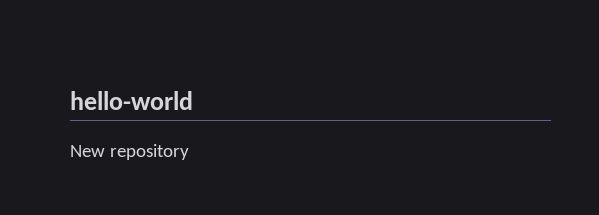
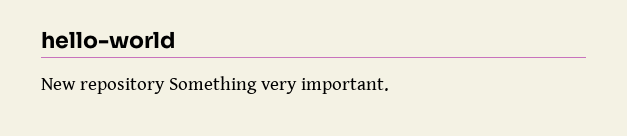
- New repository
+ New repository Something very important.

